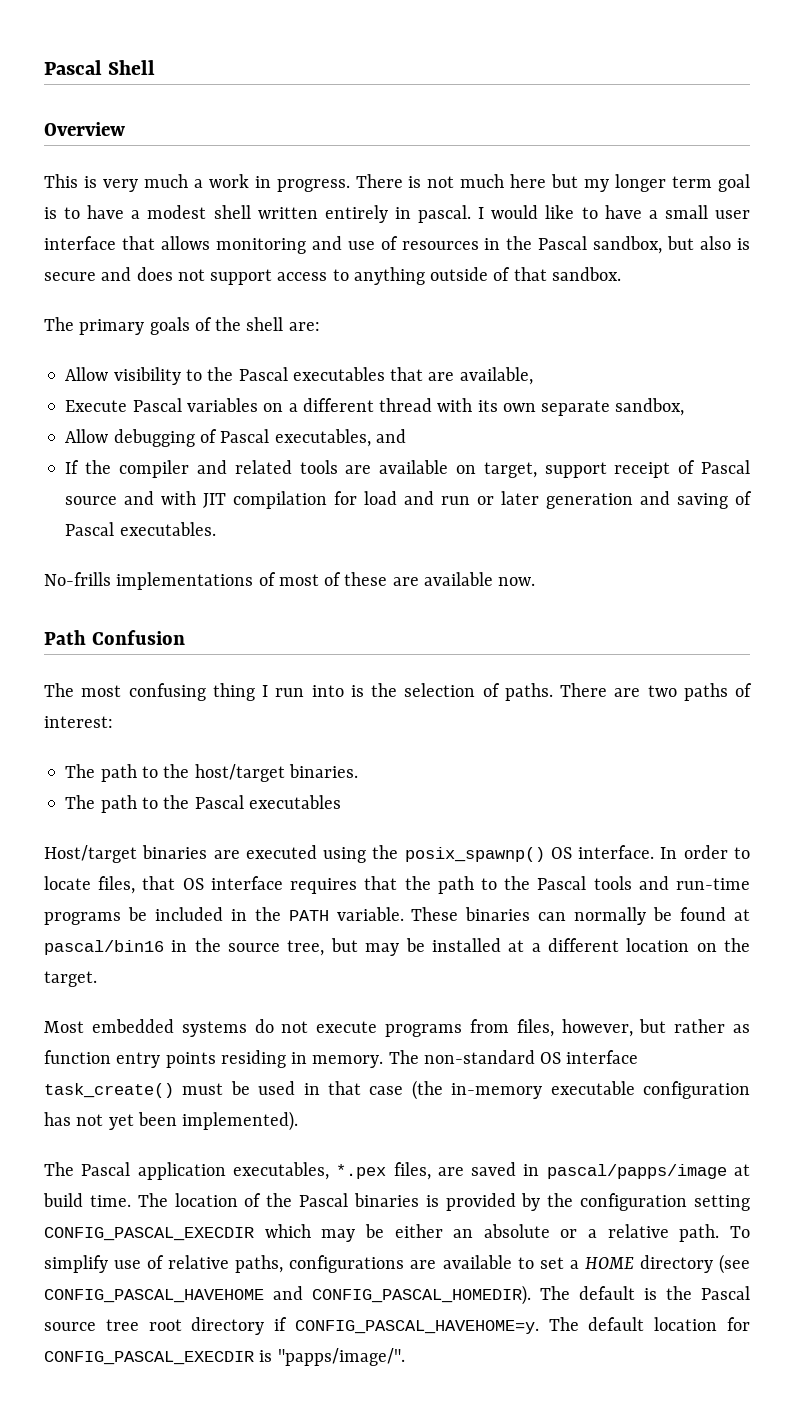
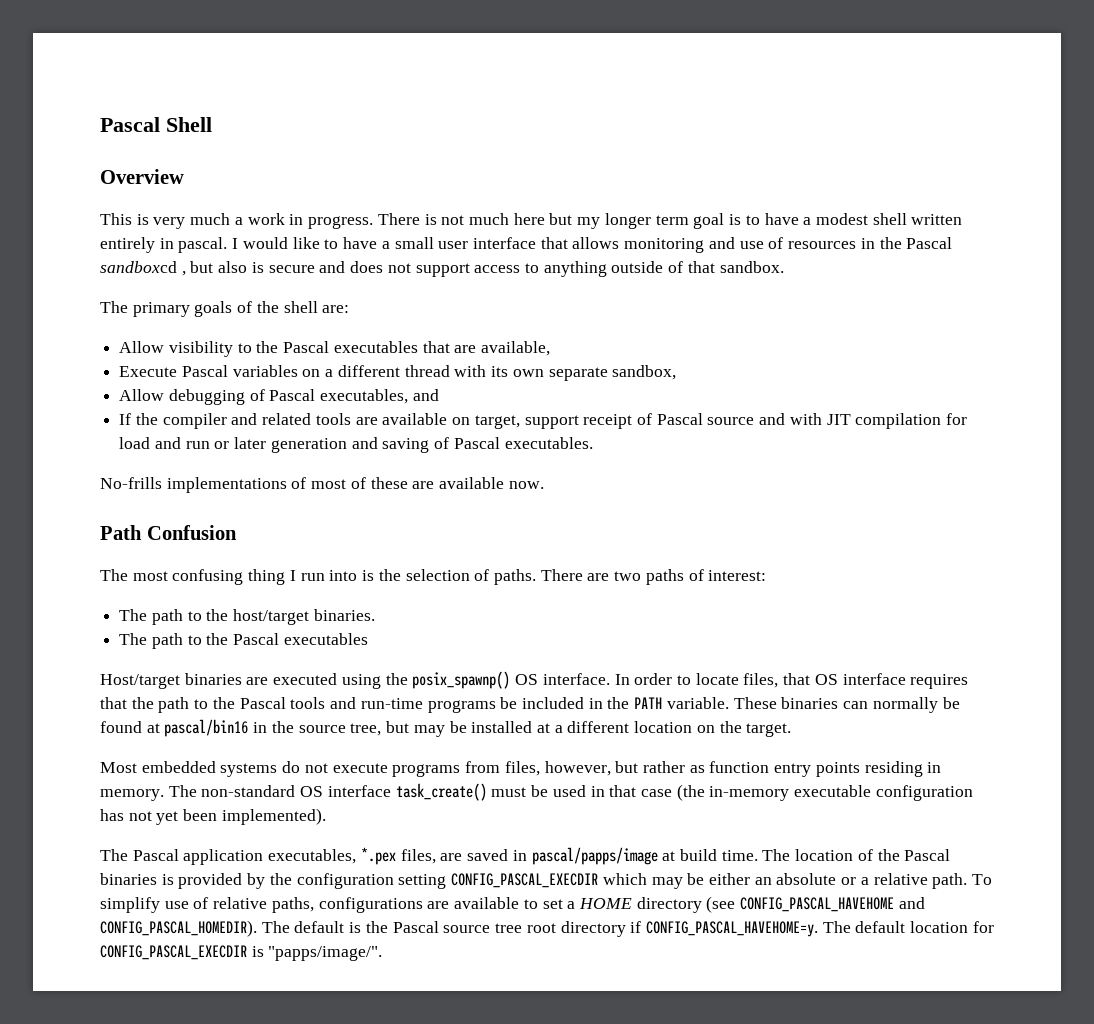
- I would like to have a small user interface that allows monitoring and use of resources in the Pascal sandbox, but also is secure and does not support access to anything outside of that sandbox.
+ I would like to have a small user interface that allows monitoring and use of resources in the Pascal sandboxcd , but also is secure and does not support access to anything outside of that sandbox.

